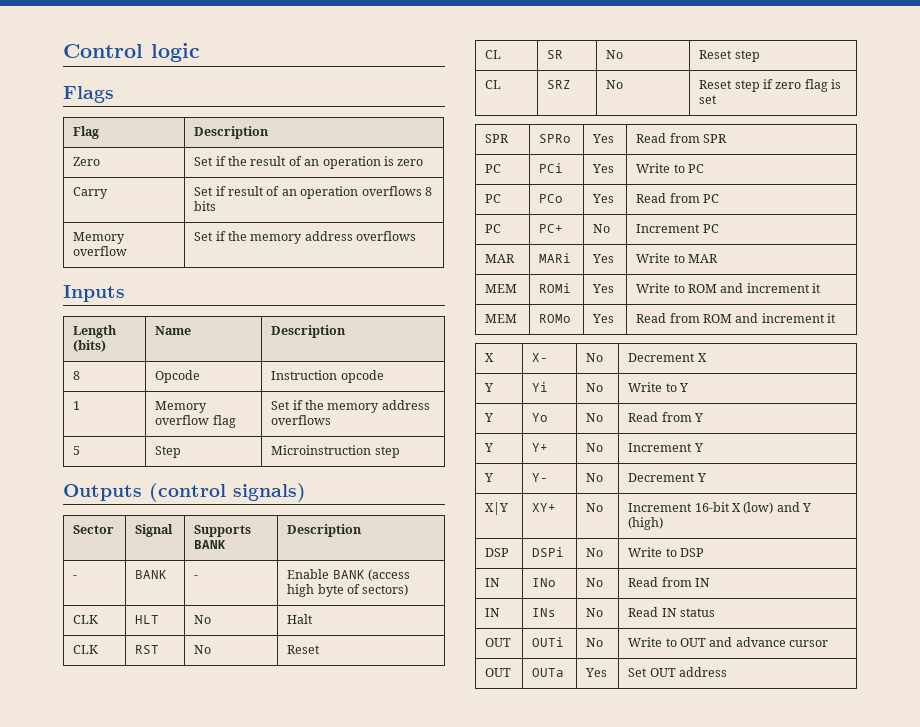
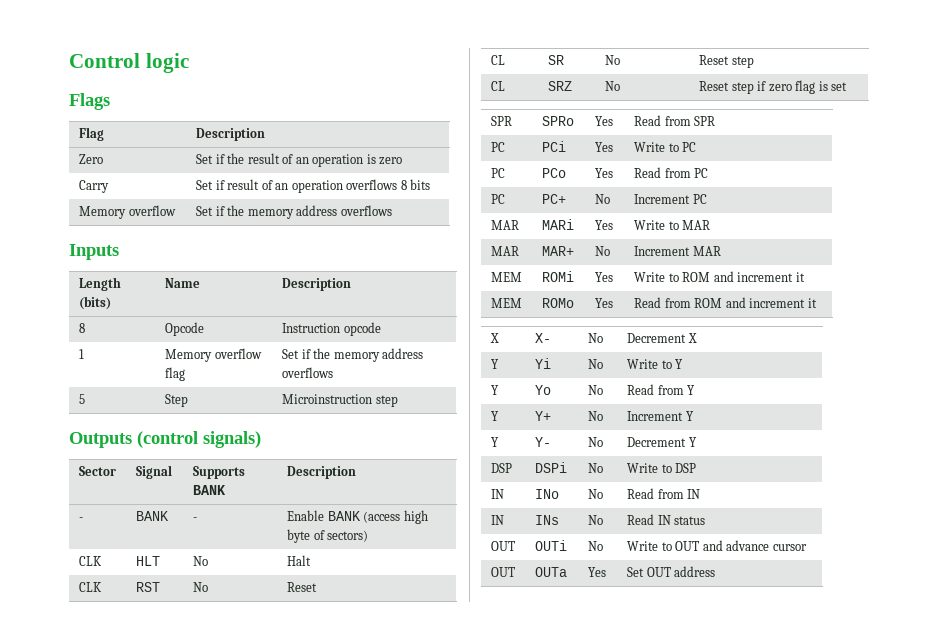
+ MAR | MAR+ | No | Increment MAR
- X|Y | XY+ | No | Increment 16-bit X (low) and Y (high)

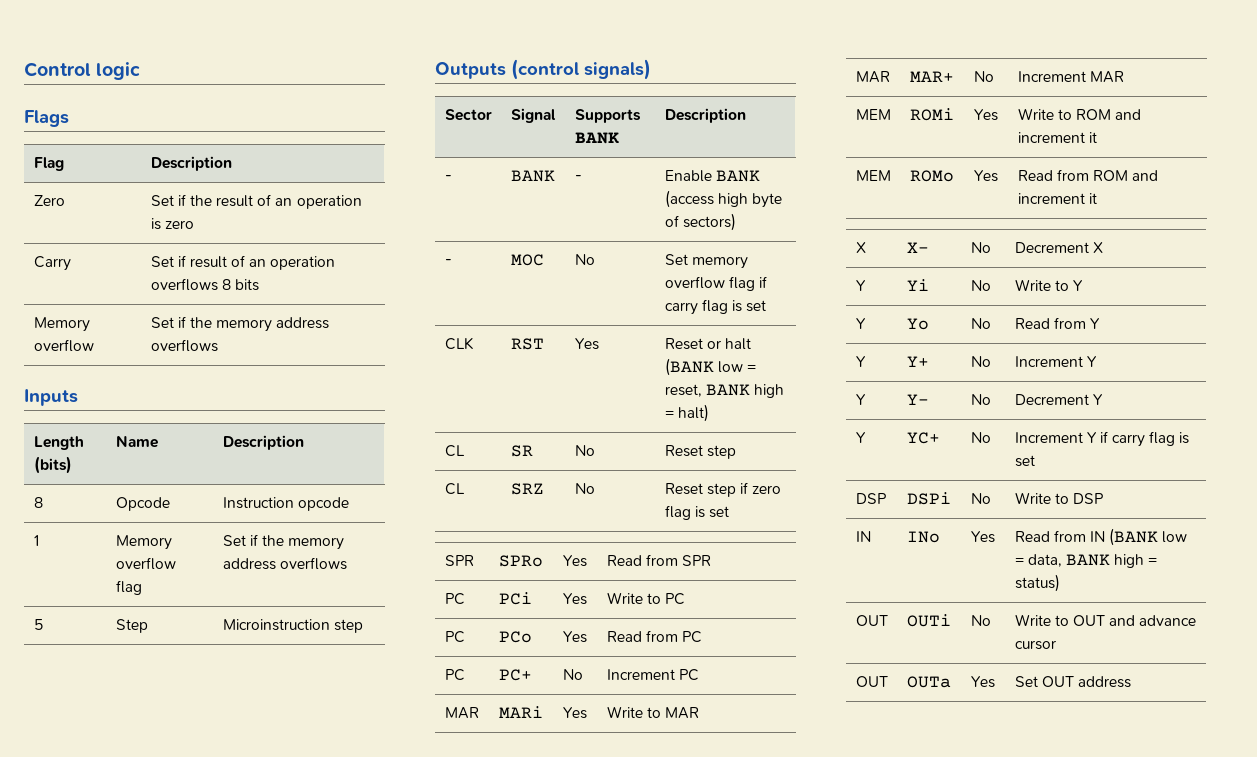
- CLK | HLT | No | Halt
+ - | MOC | No | Set memory overflow flag if carry flag is set
- CLK | RST | No | Reset
+ CLK | RST | Yes | Reset or halt (BANK low = reset, BANK high = halt)
+ Y | YC+ | No | Increment Y if carry flag is set
- IN | INo | No | Read from IN
- IN | INs | No | Read IN status
+ IN | INo | Yes | Read from IN (BANK low = data, BANK high = status)

